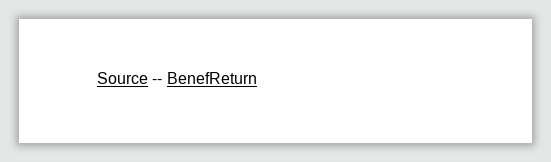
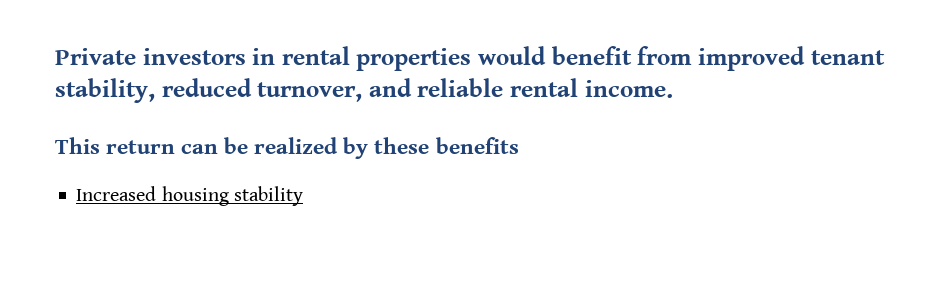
- Source -- BenefReturn
+ Private investors in rental properties would benefit from improved tenant stability, reduced turnover, and reliable rental income.
+ This return can be realized by these benefits
+ Increased housing stability

